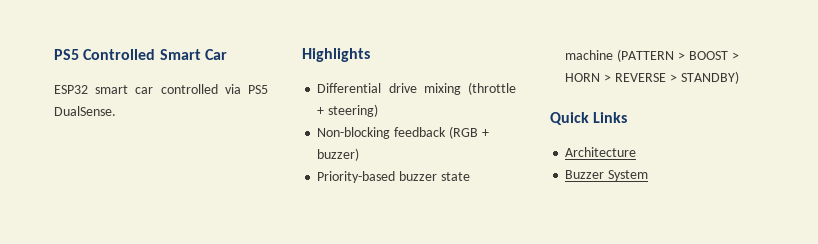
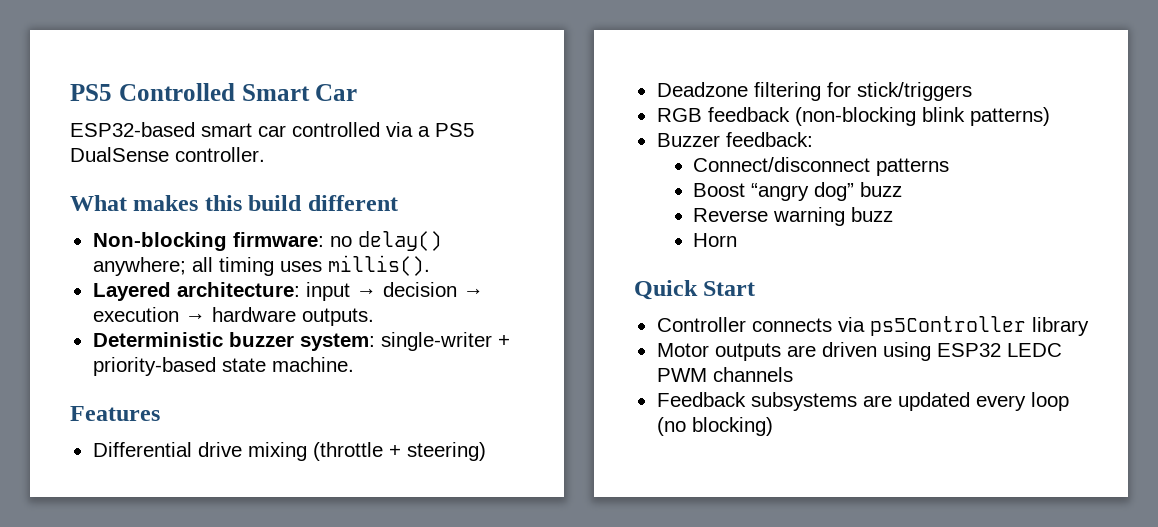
- ESP32 smart car controlled via PS5 DualSense.
- Highlights
+ ESP32-based smart car controlled via a PS5 DualSense controller.
+ What makes this build different
+ Non-blocking firmware: no delay() anywhere; all timing uses millis().
+ Layered architecture: input → decision → execution → hardware outputs.
+ Deterministic buzzer system: single-writer + priority-based state machine.
+ Features
- Non-blocking feedback (RGB + buzzer)
- Priority-based buzzer state machine (PATTERN > BOOST > HORN > REVERSE > STANDBY)
- Quick Links
- Architecture
- Buzzer System
+ Deadzone filtering for stick/triggers
+ RGB feedback (non-blocking blink patterns)
+ Buzzer feedback:
+ Connect/disconnect patterns
+ Boost “angry dog” buzz
+ Reverse warning buzz
+ Horn
+ Quick Start
+ Controller connects via ps5Controller library
+ Motor outputs are driven using ESP32 LEDC PWM channels
+ Feedback subsystems are updated every loop (no blocking)

